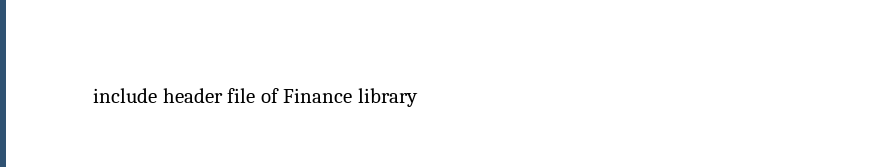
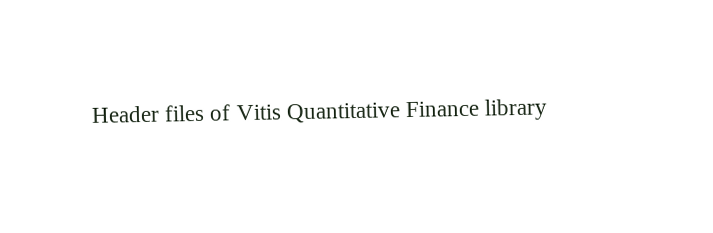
- include header file of Finance library
+ Header files of Vitis Quantitative Finance library

